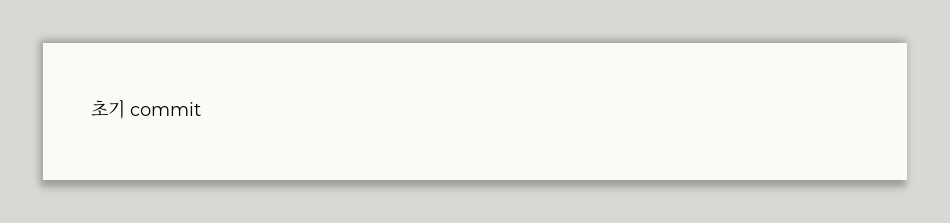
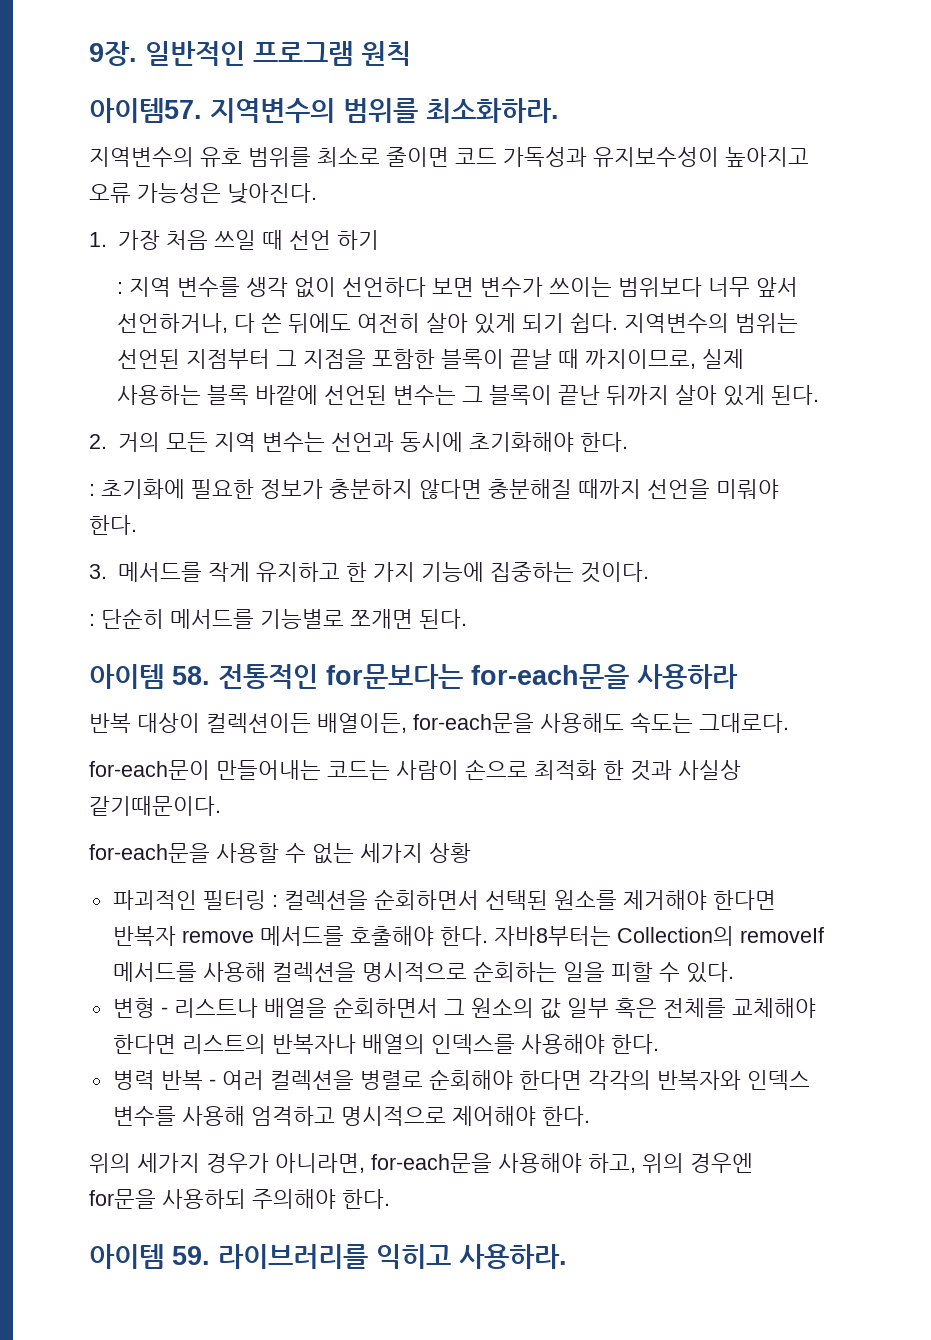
- 초기 commit
+ 9장. 일반적인 프로그램 원칙
+ 아이템57. 지역변수의 범위를 최소화하라.
+ 지역변수의 유호 범위를 최소로 줄이면 코드 가독성과 유지보수성이 높아지고 오류 가능성은 낮아진다.
+ 1. 가장 처음 쓰일 때 선언 하기
+ : 지역 변수를 생각 없이 선언하다 보면 변수가 쓰이는 범위보다 너무 앞서 선언하거나, 다 쓴 뒤에도 여전히 살아 있게 되기 쉽다. 지역변수의 범위는 선언된 지점부터 그 지점을 포함한 블록이 끝날 때 까지이므로, 실제 사용하는 블록 바깥에 선언된 변수는 그 블록이 끝난 뒤까지 살아 있게 된다.
+ 2. 거의 모든 지역 변수는 선언과 동시에 초기화해야 한다.
+ : 초기화에 필요한 정보가 충분하지 않다면 충분해질 때까지 선언을 미뤄야 한다.
+ 3. 메서드를 작게 유지하고 한 가지 기능에 집중하는 것이다.
+ : 단순히 메서드를 기능별로 쪼개면 된다.
+ 아이템 58. 전통적인 for문보다는 for-each문을 사용하라
+ 반복 대상이 컬렉션이든 배열이든, for-each문을 사용해도 속도는 그대로다.
+ for-each문이 만들어내는 코드는 사람이 손으로 최적화 한 것과 사실상 같기때문이다.
+ for-each문을 사용할 수 없는 세가지 상황
+ 파괴적인 필터링 : 컬렉션을 순회하면서 선택된 원소를 제거해야 한다면 반복자 remove 메서드를 호출해야 한다. 자바8부터는 Collection의 removeIf 메서드를 사용해 컬렉션을 명시적으로 순회하는 일을 피할 수 있다.
+ 변형 - 리스트나 배열을 순회하면서 그 원소의 값 일부 혹은 전체를 교체해야 한다면 리스트의 반복자나 배열의 인덱스를 사용해야 한다.
+ 병력 반복 - 여러 컬렉션을 병렬로 순회해야 한다면 각각의 반복자와 인덱스 변수를 사용해 엄격하고 명시적으로 제어해야 한다.
+ 위의 세가지 경우가 아니라면, for-each문을 사용해야 하고, 위의 경우엔 for문을 사용하되 주의해야 한다.
+ 아이템 59. 라이브러리를 익히고 사용하라.

